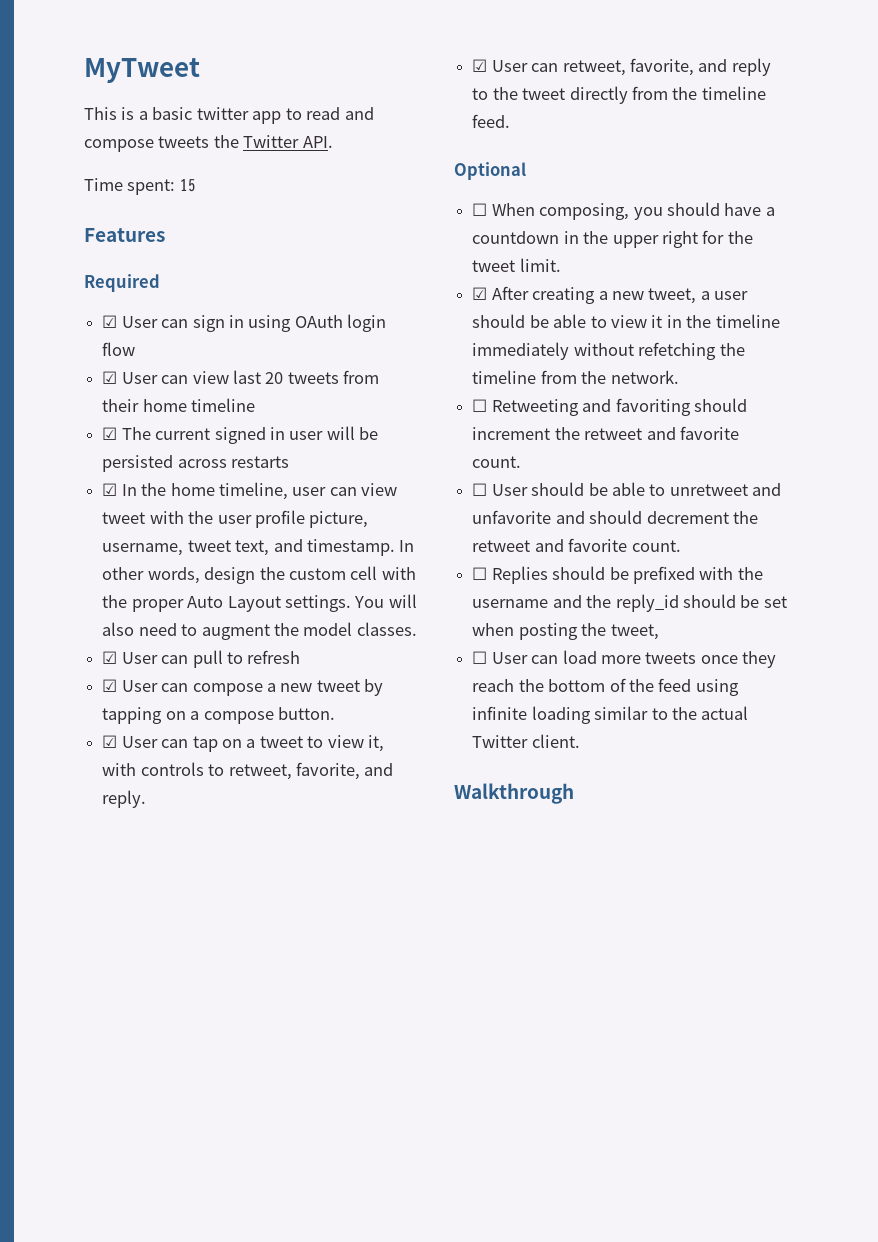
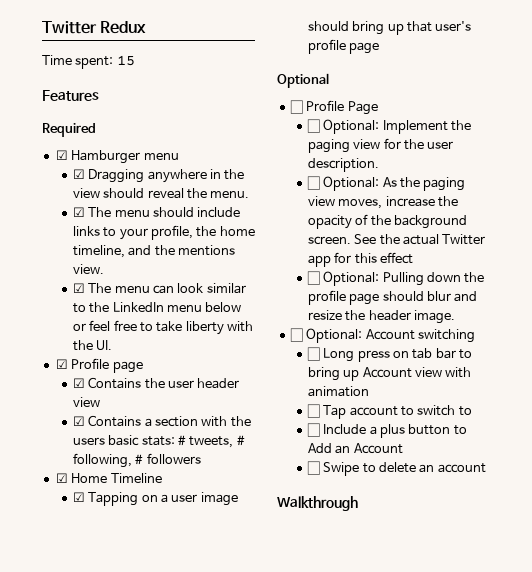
- MyTweet
- This is a basic twitter app to read and compose tweets the Twitter API.
+ Twitter Redux
- ☑ User can sign in using OAuth login flow
- ☑ User can view last 20 tweets from their home timeline
- ☑ The current signed in user will be persisted across restarts
- ☑ In the home timeline, user can view tweet with the user profile picture, username, tweet text, and timestamp. In other words, design the custom cell with the proper Auto Layout settings. You will also need to augment the model classes.
- ☑ User can pull to refresh
- ☑ User can compose a new tweet by tapping on a compose button.
- ☑ User can tap on a tweet to view it, with controls to retweet, favorite, and reply.
- ☑ User can retweet, favorite, and reply to the tweet directly from the timeline feed.
+ ☑ Hamburger menu
+ ☑ Dragging anywhere in the view should reveal the menu.
+ ☑ The menu should include links to your profile, the home timeline, and the mentions view.
+ ☑ The menu can look similar to the LinkedIn menu below or feel free to take liberty with the UI.
+ ☑ Profile page
+ ☑ Contains the user header view
+ ☑ Contains a section with the users basic stats: # tweets, # following, # followers
+ ☑ Home Timeline
+ ☑ Tapping on a user image should bring up that user's profile page
  Optional
- ☐ When composing, you should have a countdown in the upper right for the tweet limit.
- ☑ After creating a new tweet, a user should be able to view it in the timeline immediately without refetching the timeline from the network.
- ☐ Retweeting and favoriting should increment the retweet and favorite count.
- ☐ User should be able to unretweet and unfavorite and should decrement the retweet and favorite count.
- ☐ Replies should be prefixed with the username and the reply_id should be set when posting the tweet,
- ☐ User can load more tweets once they reach the bottom of the feed using infinite loading similar to the actual Twitter client.
+ ☐ Profile Page
+ ☐ Optional: Implement the paging view for the user description.
+ ☐ Optional: As the paging view moves, increase the opacity of the background screen. See the actual Twitter app for this effect
+ ☐ Optional: Pulling down the profile page should blur and resize the header image.
+ ☐ Optional: Account switching
+ ☐ Long press on tab bar to bring up Account view with animation
+ ☐ Tap account to switch to
+ ☐ Include a plus button to Add an Account
+ ☐ Swipe to delete an account

